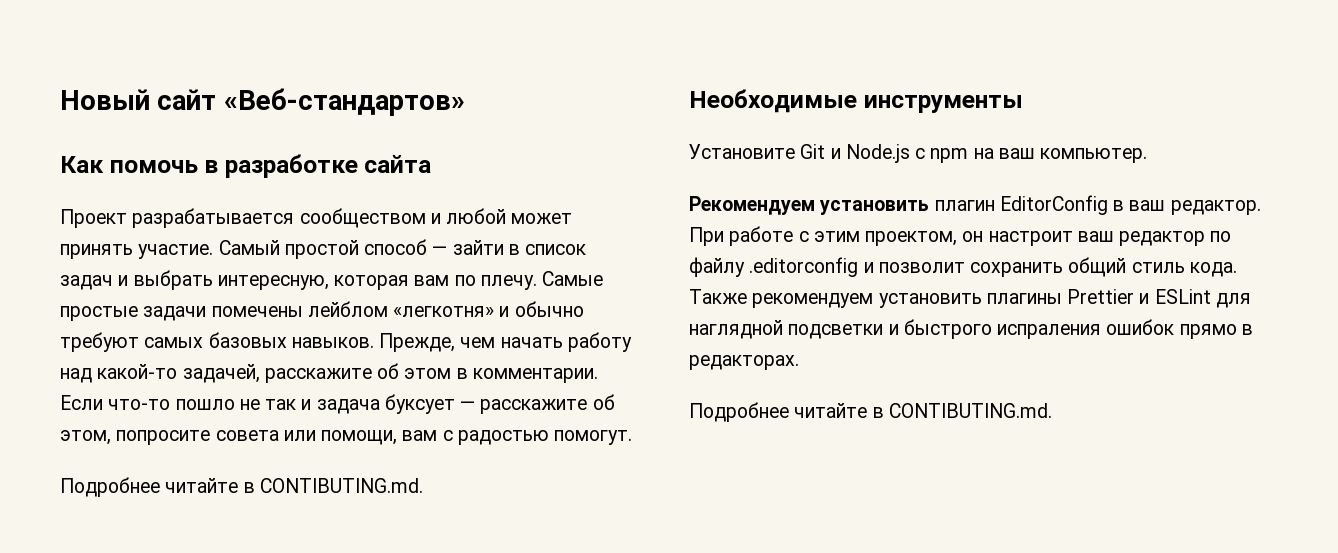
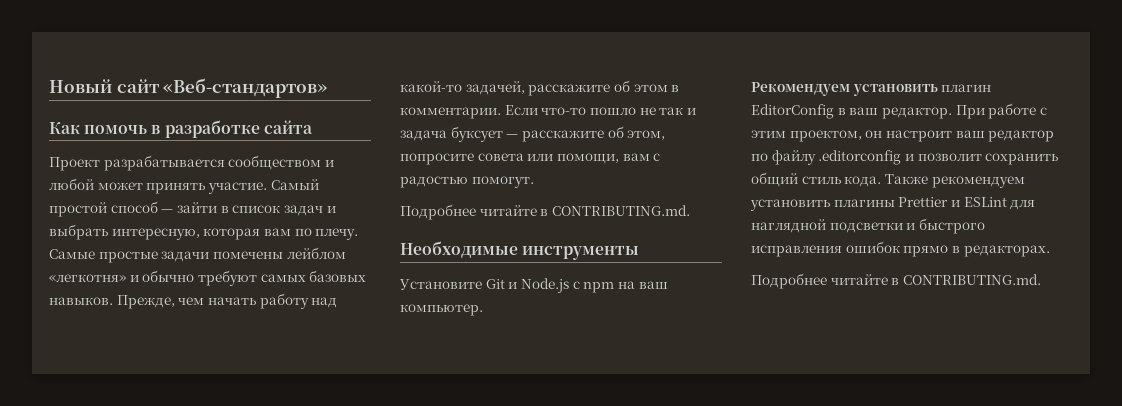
  Если что-то пошло не так и задача буксует — расскажите об этом, попросите совета или помощи, вам с радостью помогут.
- Подробнее читайте в CONTIBUTING.md.
+ Подробнее читайте в CONTRIBUTING.md.
- Также рекомендуем установить плагины Prettier и ESLint для наглядной подсветки и быстрого испраления ошибок прямо в редакторах.
- Подробнее читайте в CONTIBUTING.md.
+ Также рекомендуем установить плагины Prettier и ESLint для наглядной подсветки и быстрого исправления ошибок прямо в редакторах.
+ Подробнее читайте в CONTRIBUTING.md.

